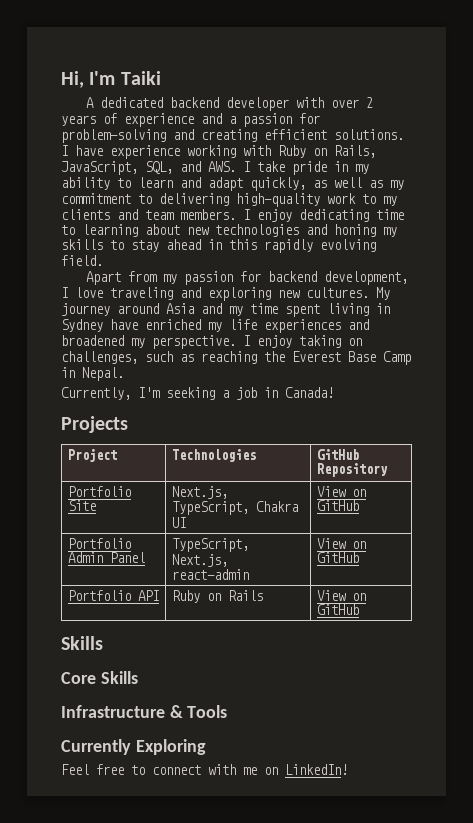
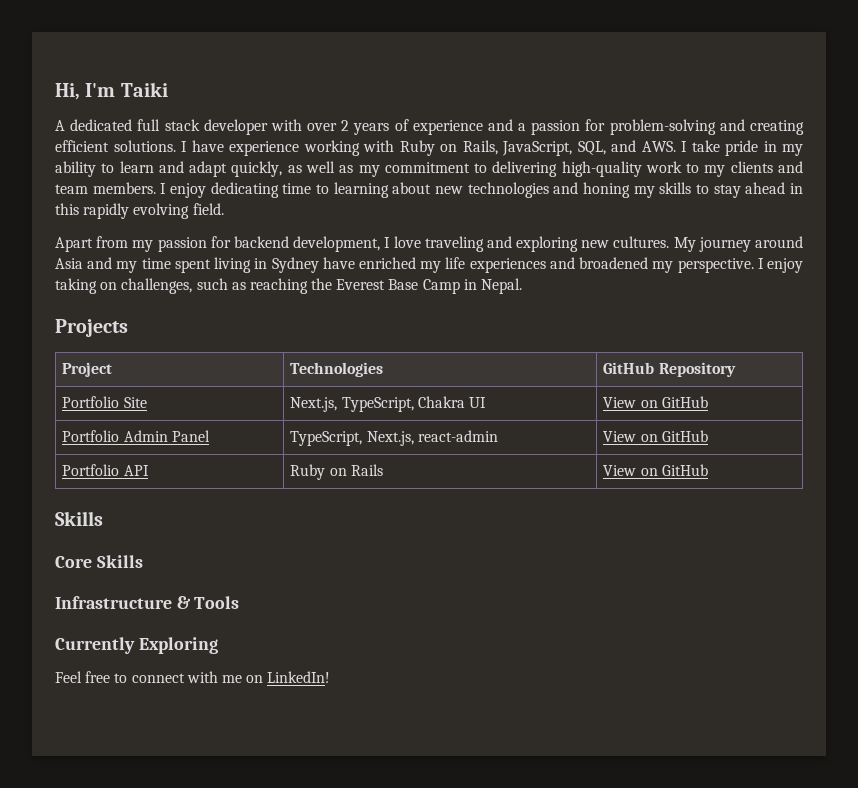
- A dedicated backend developer with over 2 years of experience and a passion for problem-solving and creating efficient solutions.
+ A dedicated full stack developer with over 2 years of experience and a passion for problem-solving and creating efficient solutions.
- Currently, I'm seeking a job in Canada!

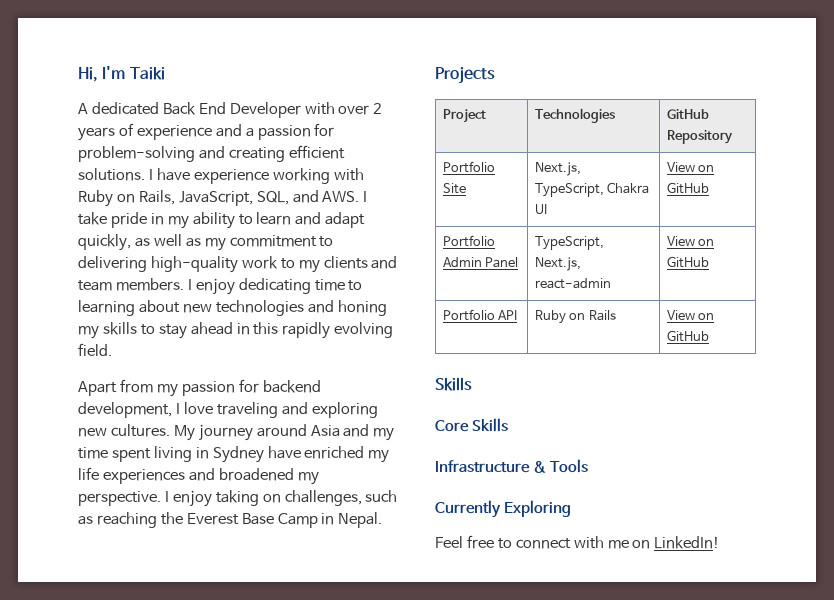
- A dedicated full stack developer with over 2 years of experience and a passion for problem-solving and creating efficient solutions.
+ A dedicated Back End Developer with over 2 years of experience and a passion for problem-solving and creating efficient solutions.

